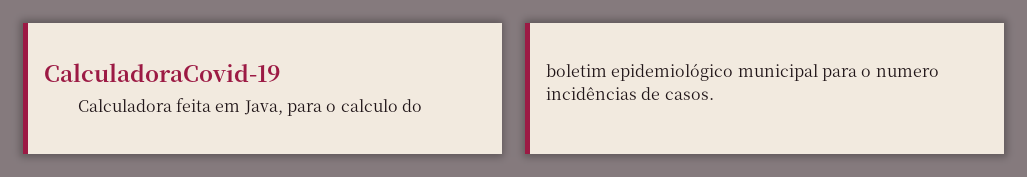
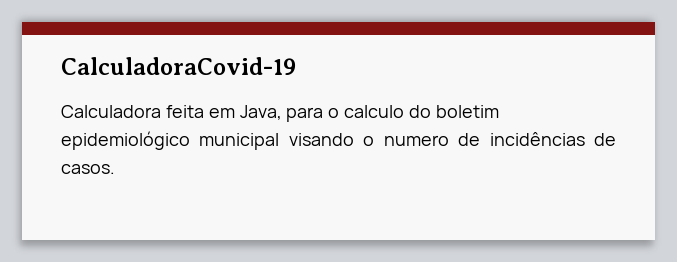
- Calculadora feita em Java, para o calculo do boletim epidemiológico municipal para o numero incidências de casos.
+ Calculadora feita em Java, para o calculo do boletim epidemiológico municipal visando o numero de incidências de casos.

